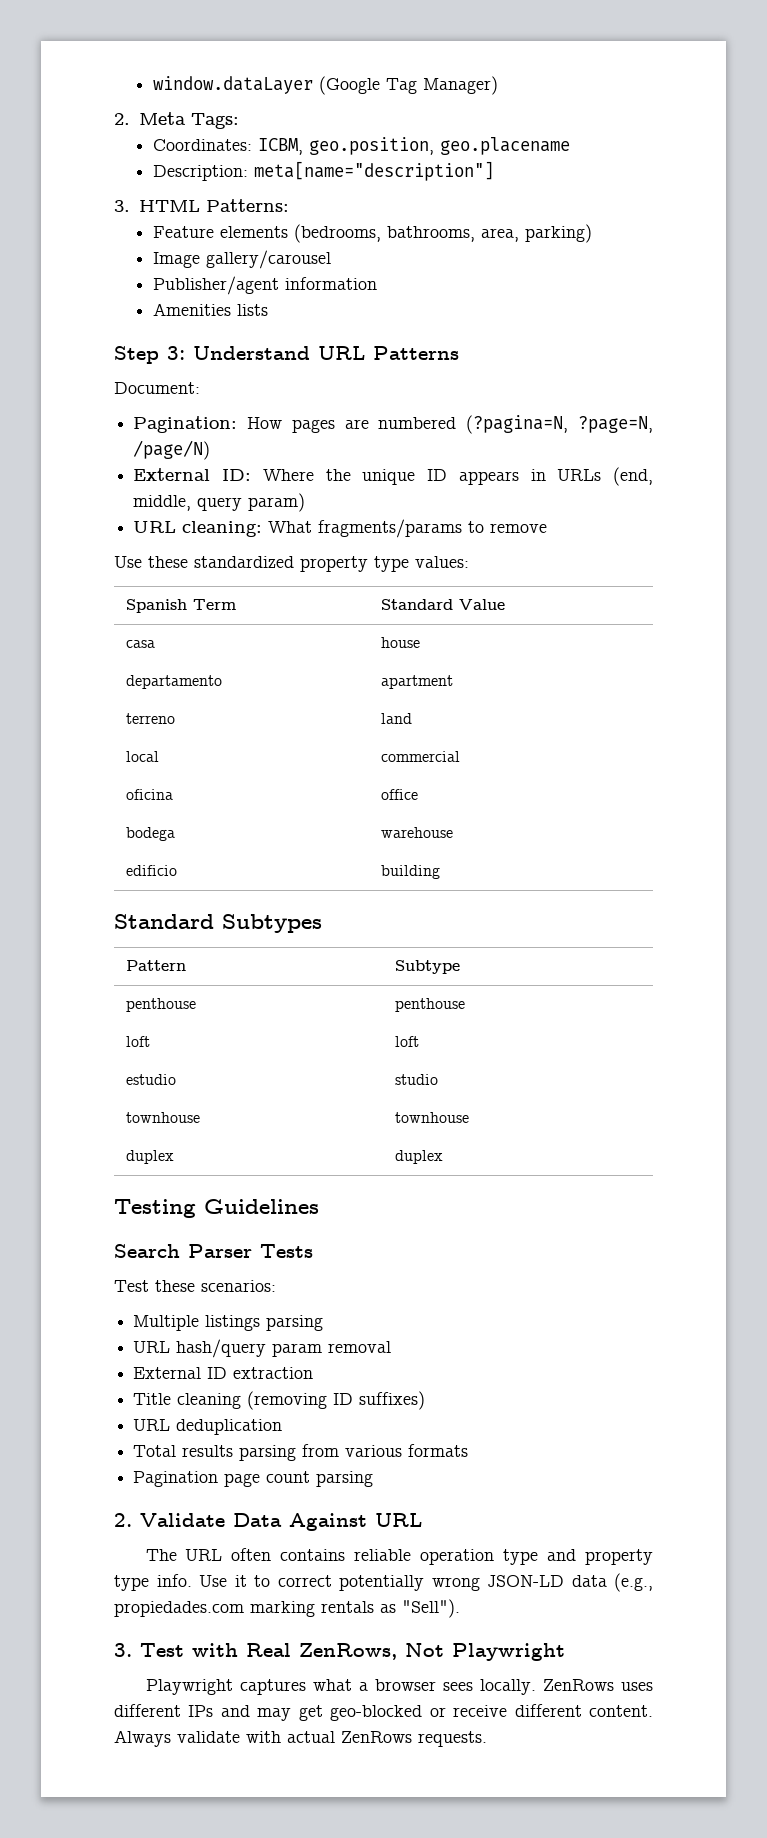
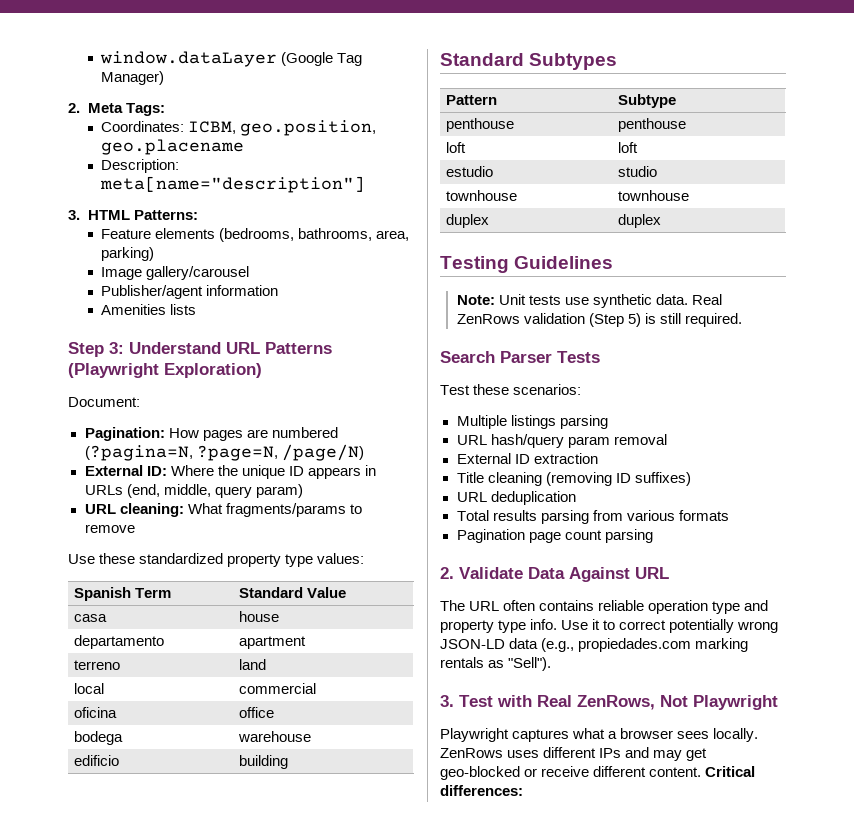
- Step 3: Understand URL Patterns
+ Step 3: Understand URL Patterns (Playwright Exploration)
+ Note: Unit tests use synthetic data. Real ZenRows validation (Step 5) is still required.
- Always validate with actual ZenRows requests.
+ Critical differences:

